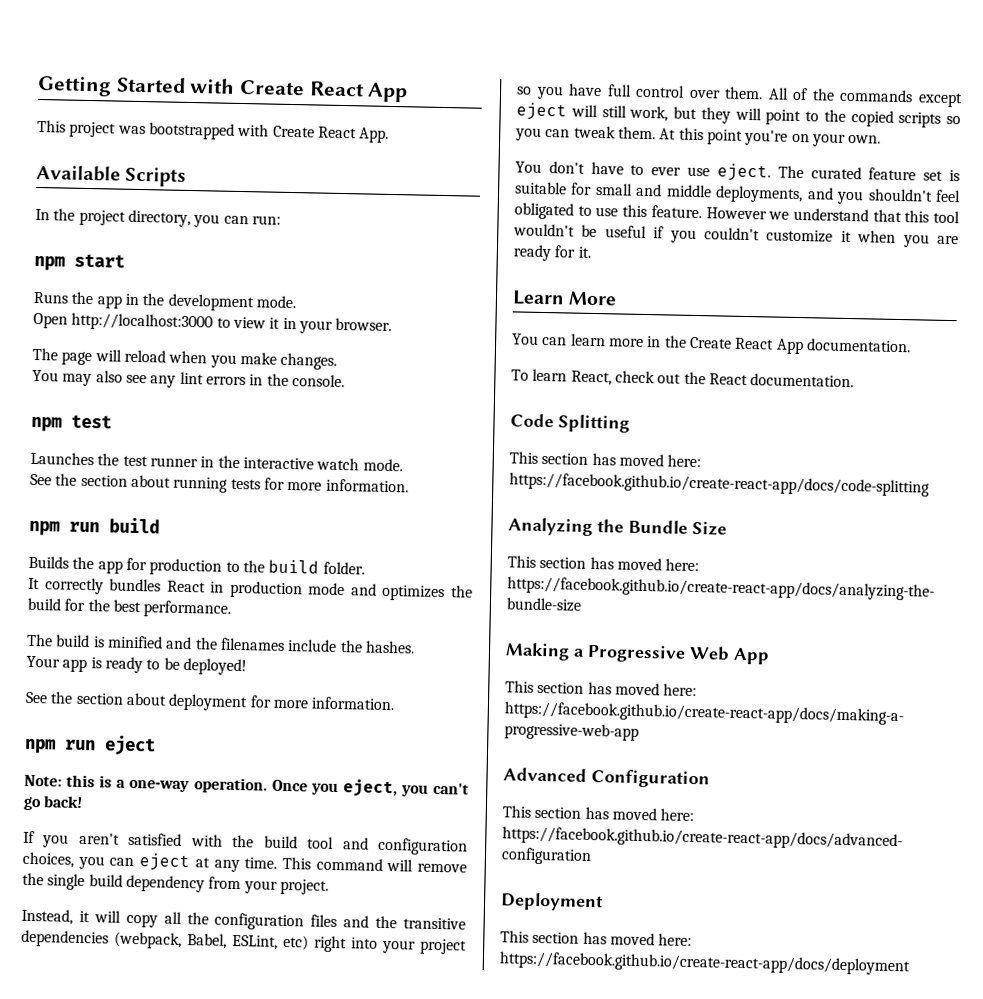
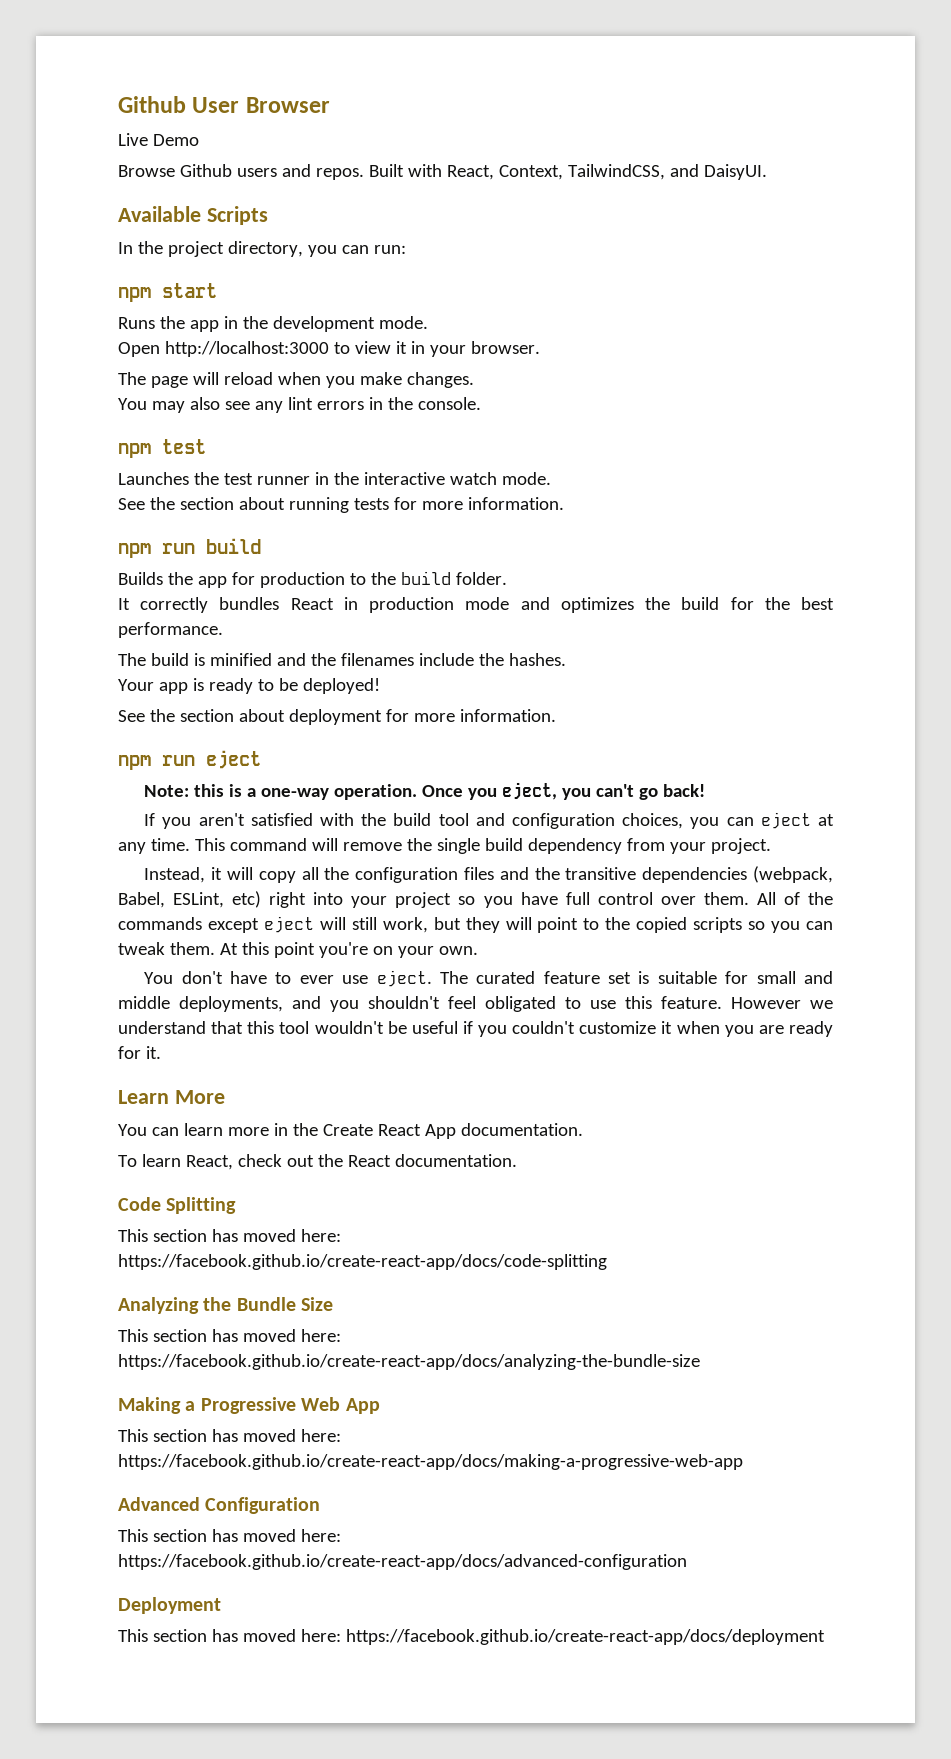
- Getting Started with Create React App
- This project was bootstrapped with Create React App.
+ Github User Browser
+ Live Demo
+ Browse Github users and repos. Built with React, Context, TailwindCSS, and DaisyUI.

